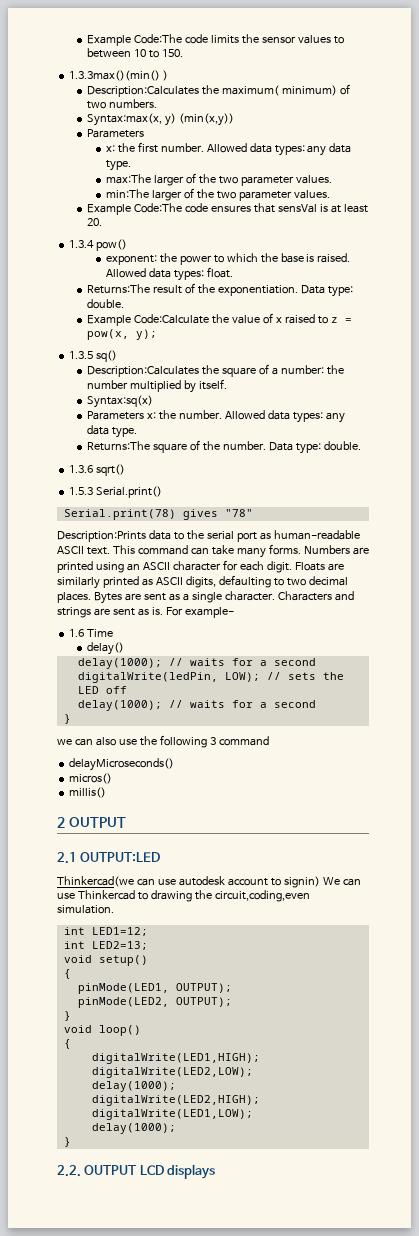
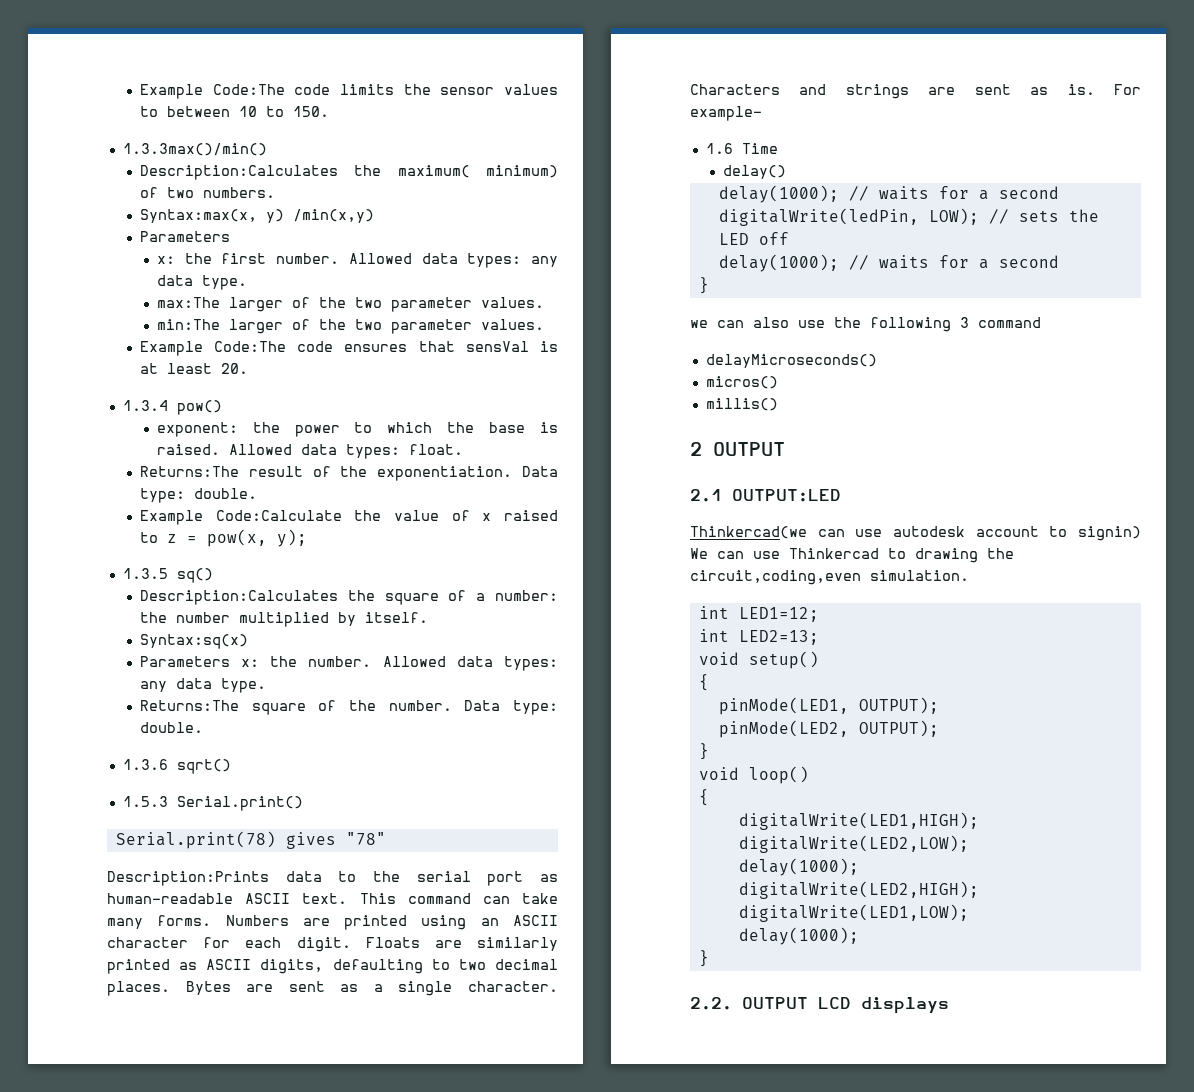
- 1.3.3max()(min() )
+ 1.3.3max()/min()
- Syntax:max(x, y) (min(x,y))
+ Syntax:max(x, y) /min(x,y)

